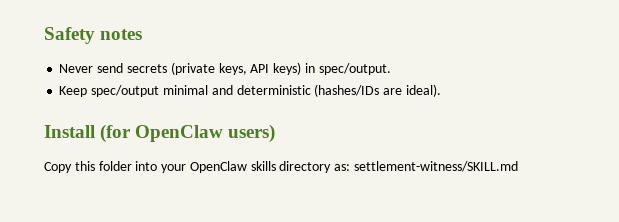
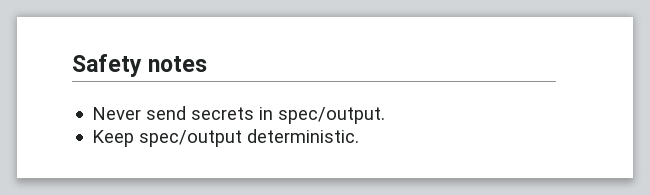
- Never send secrets (private keys, API keys) in spec/output.
+ Never send secrets in spec/output.
- Keep spec/output minimal and deterministic (hashes/IDs are ideal).
- Install (for OpenClaw users)
- Copy this folder into your OpenClaw skills directory as: settlement-witness/SKILL.md
+ Keep spec/output deterministic.

